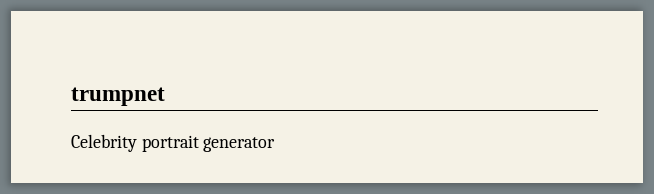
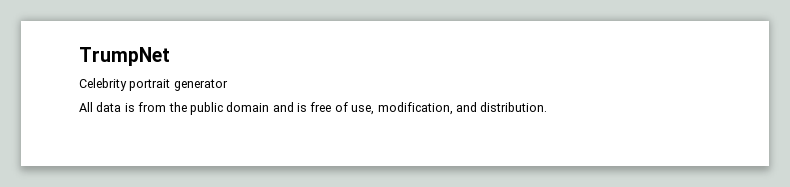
- trumpnet
+ TrumpNet
+ All data is from the public domain and is free of use, modification, and distribution.

